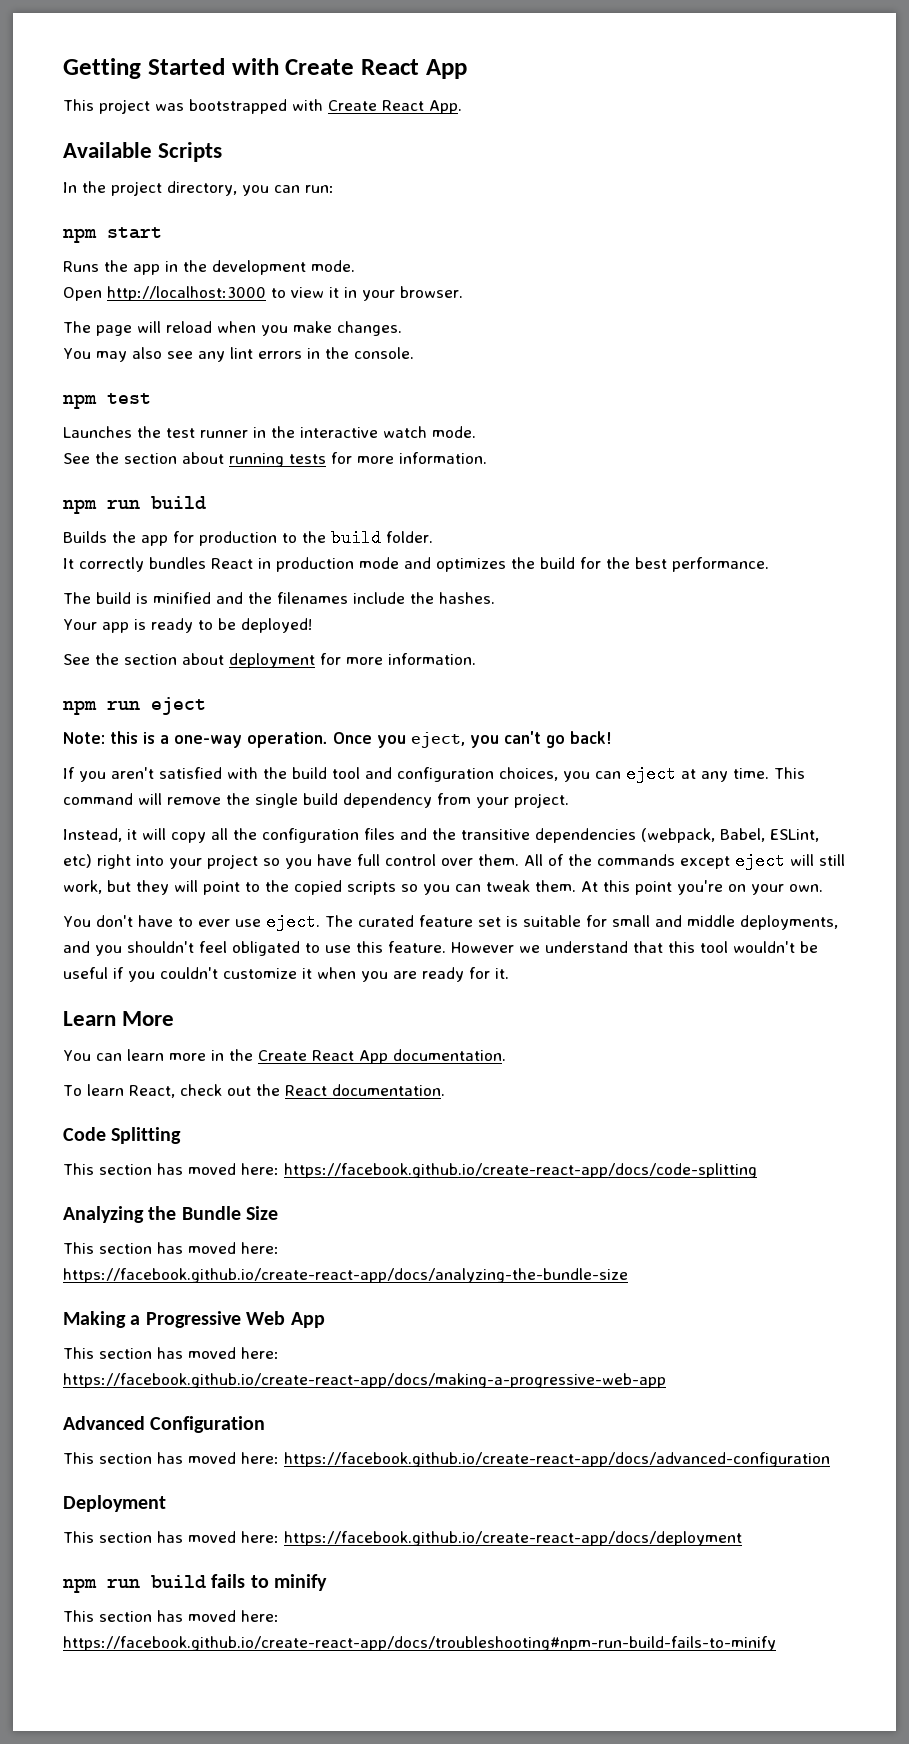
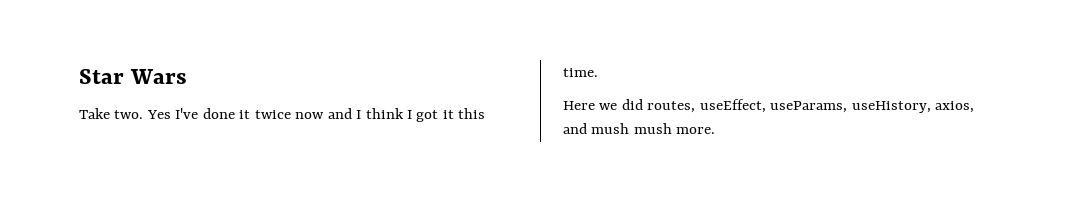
- Getting Started with Create React App
- This project was bootstrapped with Create React App.
- Available Scripts
- In the project directory, you can run:
- npm start
- Runs the app in the development mode.
- Open http://localhost:3000 to view it in your browser.
- The page will reload when you make changes.
- You may also see any lint errors in the console.
- npm test
- Launches the test runner in the interactive watch mode.
- See the section about running tests for more information.
- npm run build
- Builds the app for production to the build folder.
- It correctly bundles React in production mode and optimizes the build for the best performance.
- The build is minified and the filenames include the hashes.
- Your app is ready to be deployed!
- See the section about deployment for more information.
- npm run eject
- Note: this is a one-way operation. Once you eject, you can't go back!
- If you aren't satisfied with the build tool and configuration choices, you can eject at any time. This command will remove the single build dependency from your project.
- Instead, it will copy all the configuration files and the transitive dependencies (webpack, Babel, ESLint, etc) right into your project so you have full control over them. All of the commands except eject will still work, but they will point to the copied scripts so you can tweak them. At this point you're on your own.
- You don't have to ever use eject. The curated feature set is suitable for small and middle deployments, and you shouldn't feel obligated to use this feature. However we understand that this tool wouldn't be useful if you couldn't customize it when you are ready for it.
- Learn More
- You can learn more in the Create React App documentation.
- To learn React, check out the React documentation.
- Code Splitting
- This section has moved here: https://facebook.github.io/create-react-app/docs/code-splitting
- Analyzing the Bundle Size
- This section has moved here: https://facebook.github.io/create-react-app/docs/analyzing-the-bundle-size
- Making a Progressive Web App
- This section has moved here: https://facebook.github.io/create-react-app/docs/making-a-progressive-web-app
- Advanced Configuration
- This section has moved here: https://facebook.github.io/create-react-app/docs/advanced-configuration
- Deployment
- This section has moved here: https://facebook.github.io/create-react-app/docs/deployment
- npm run build fails to minify
- This section has moved here: https://facebook.github.io/create-react-app/docs/troubleshooting#npm-run-build-fails-to-minify
+ Star Wars
+ Take two. Yes I've done it twice now and I think I got it this time.
+ Here we did routes, useEffect, useParams, useHistory, axios, and mush mush more.

